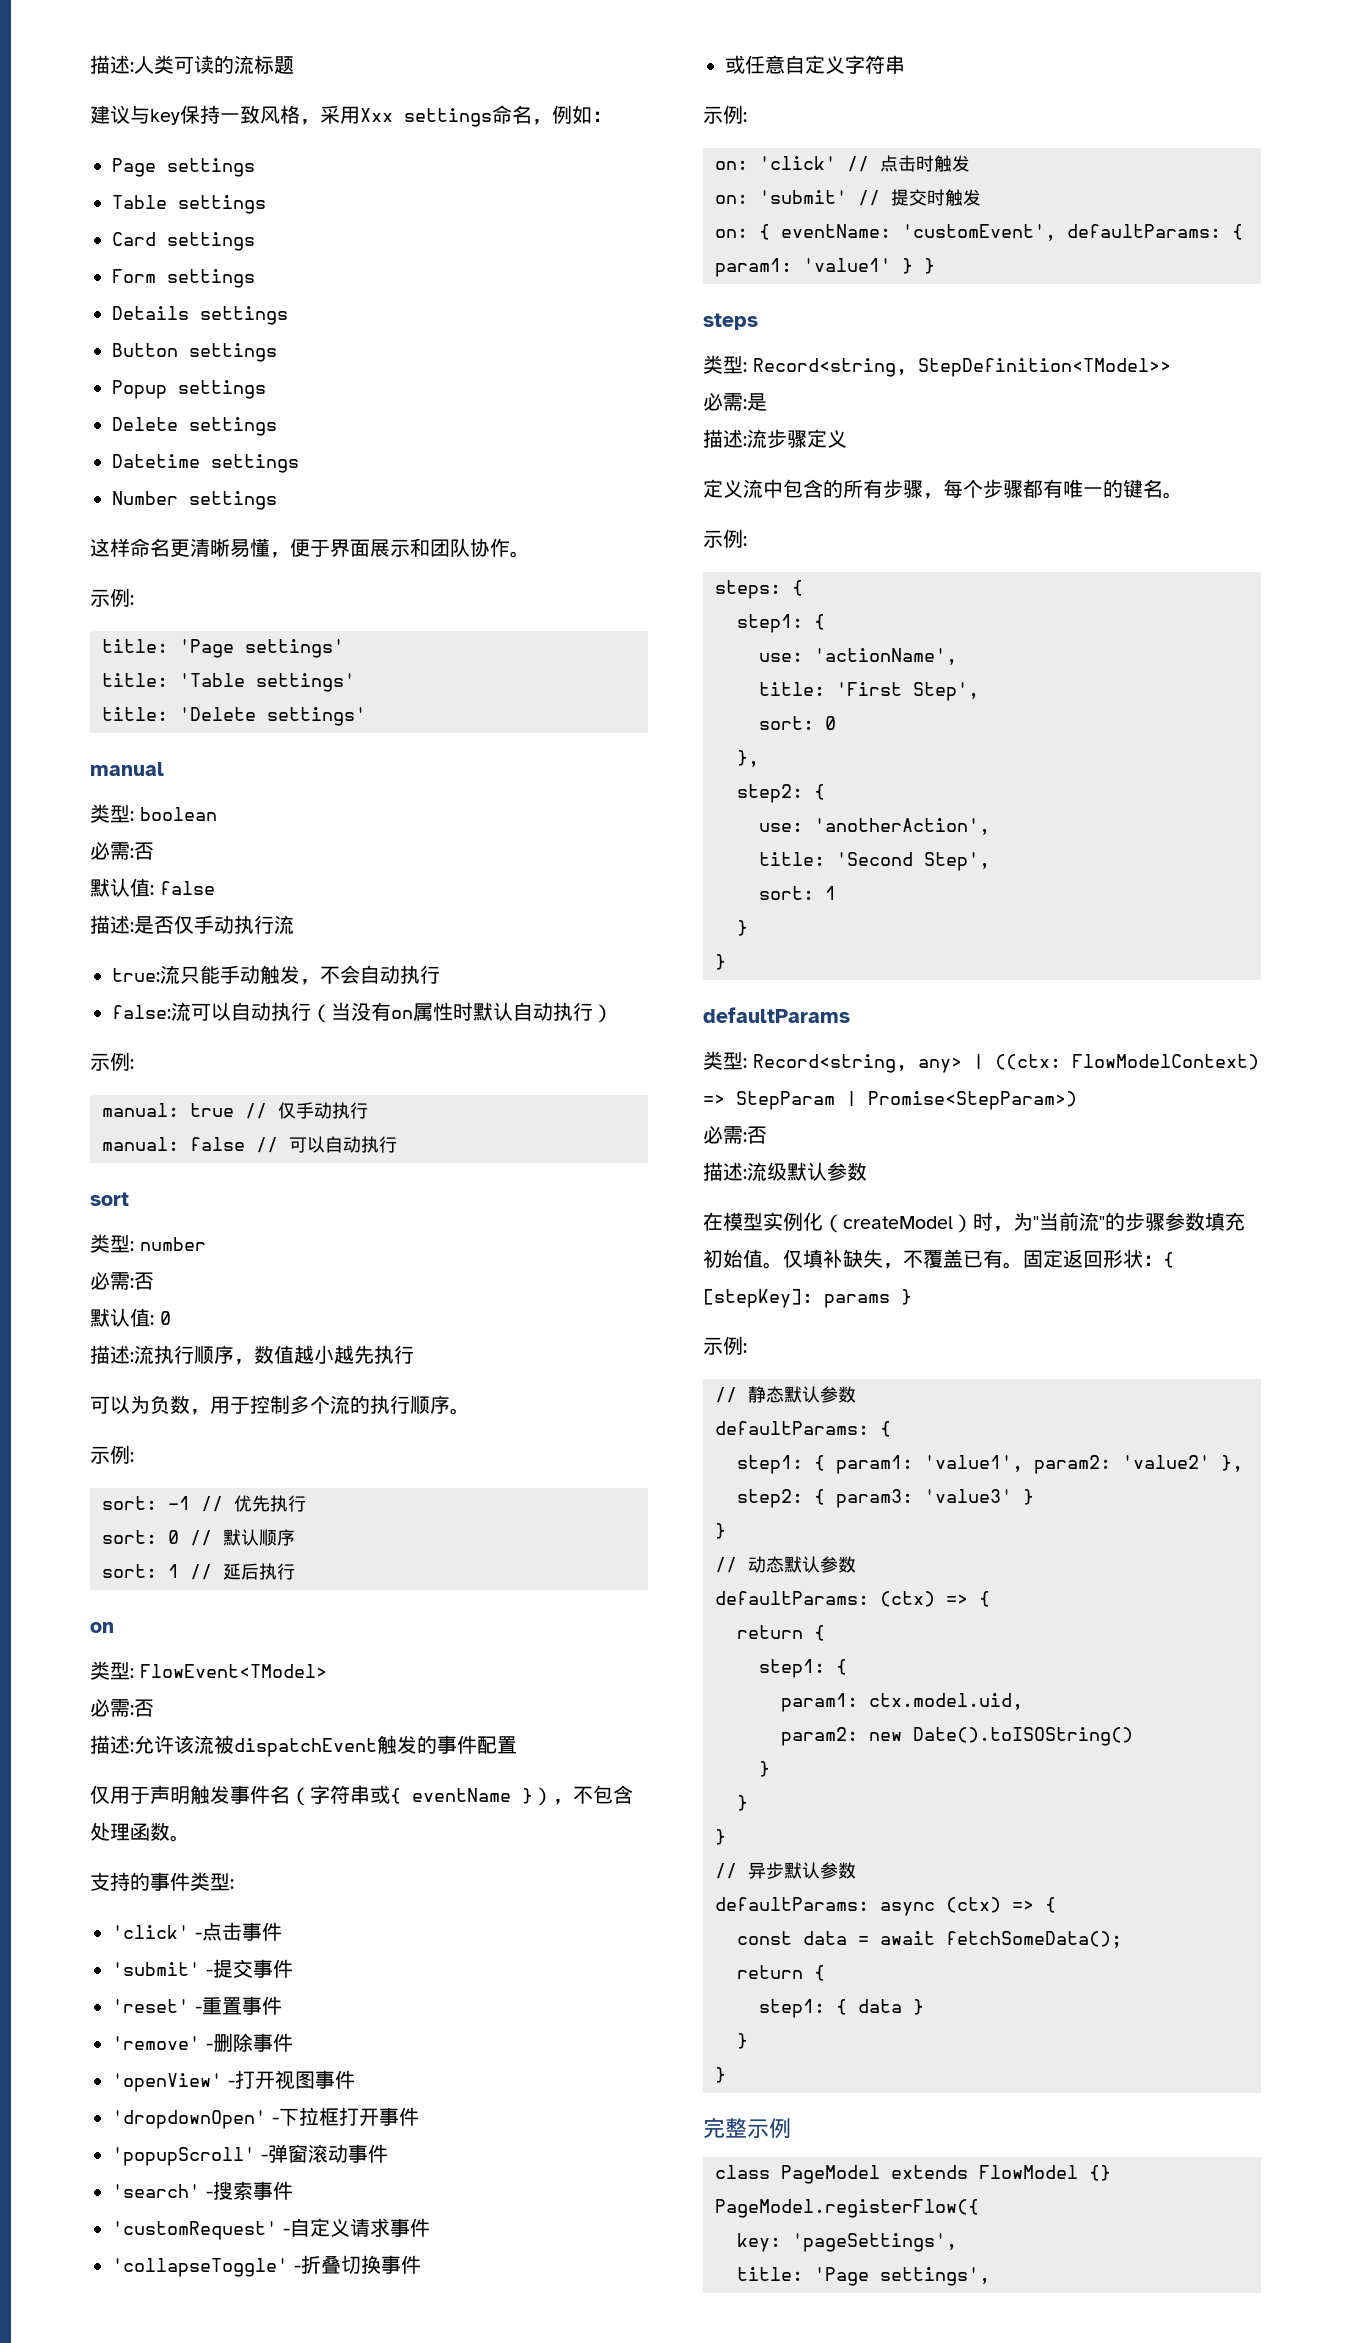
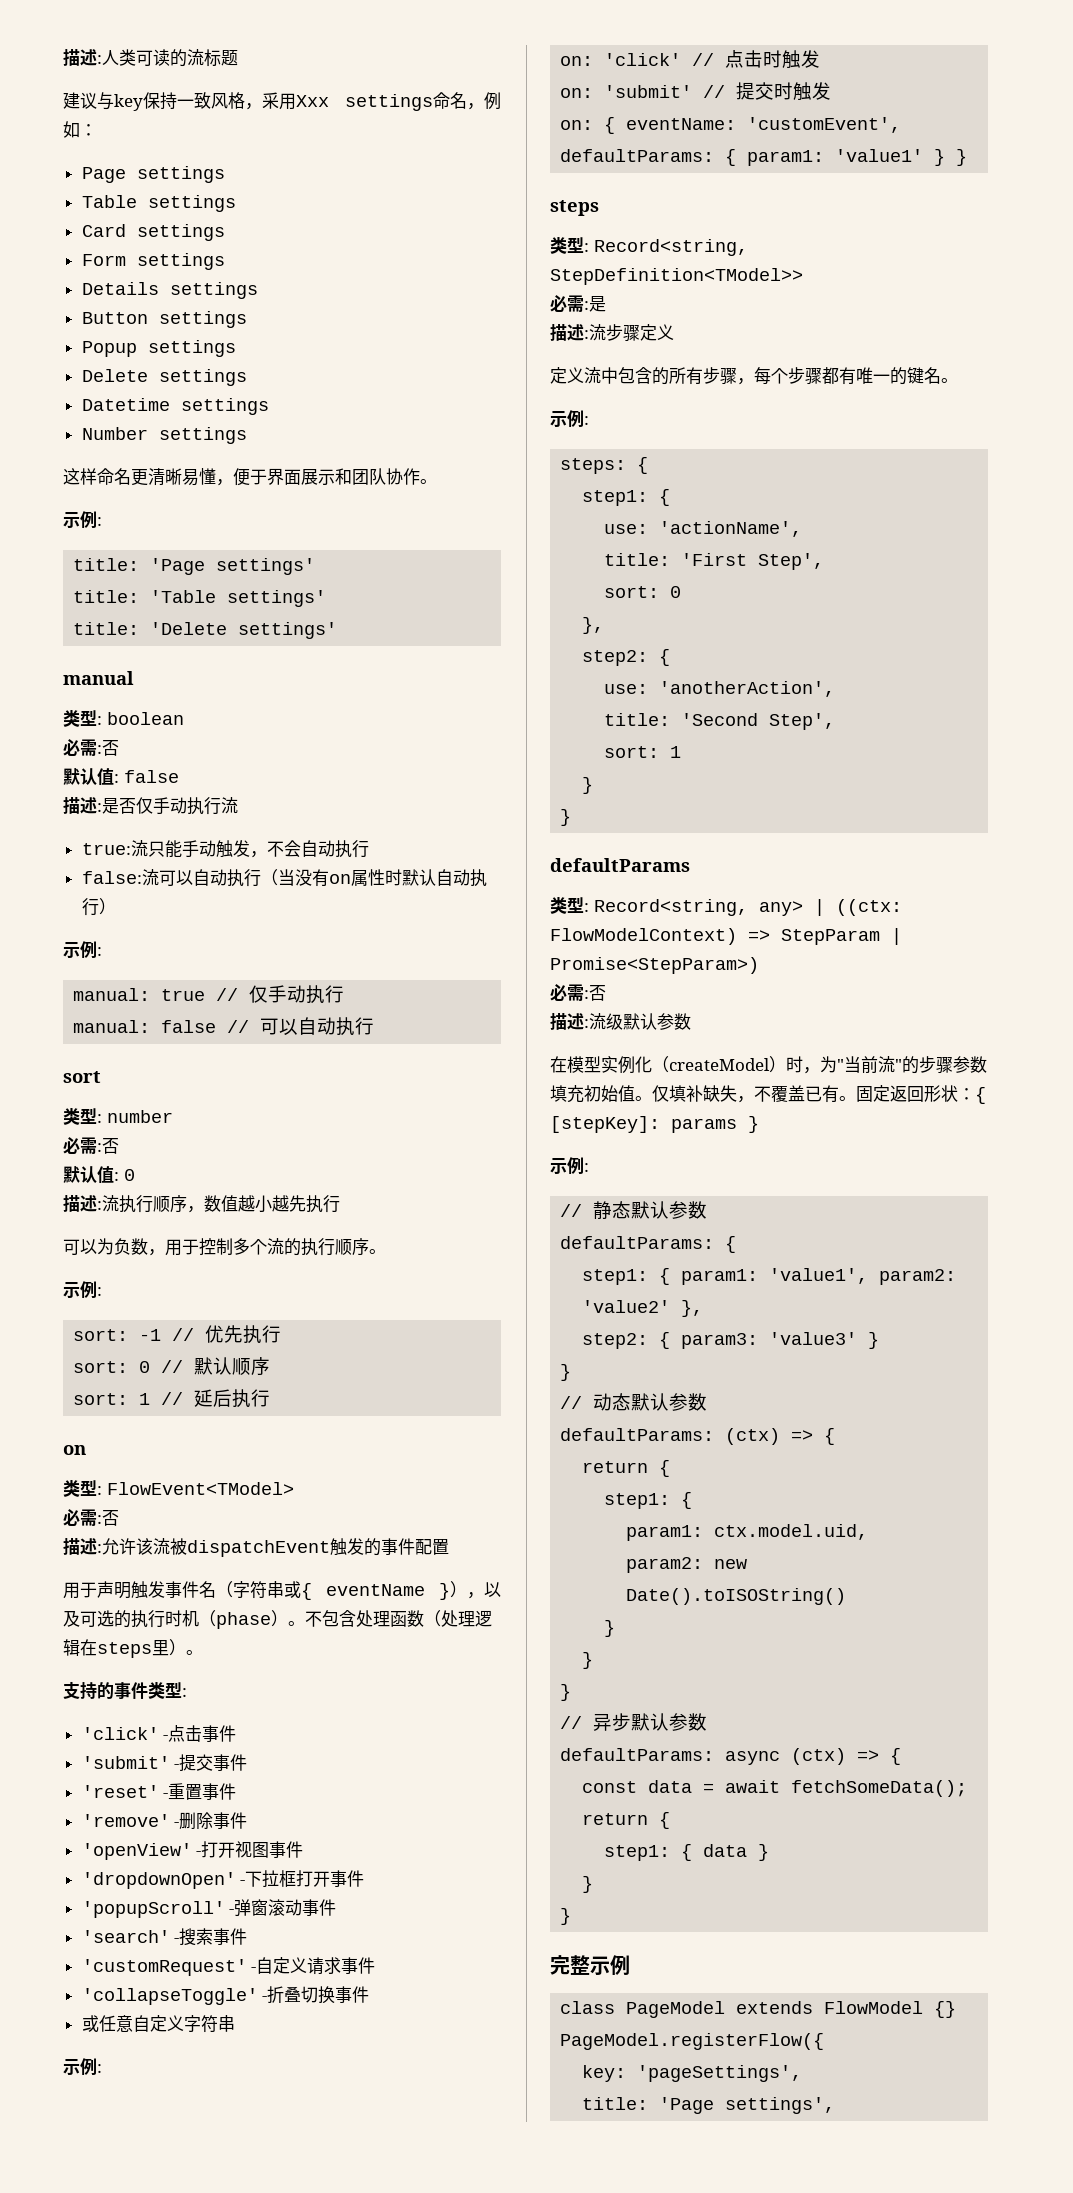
- 仅用于声明触发事件名（字符串或{ eventName }），不包含处理函数。
+ 用于声明触发事件名（字符串或{ eventName }），以及可选的执行时机（phase）。不包含处理函数（处理逻辑在steps里）。

